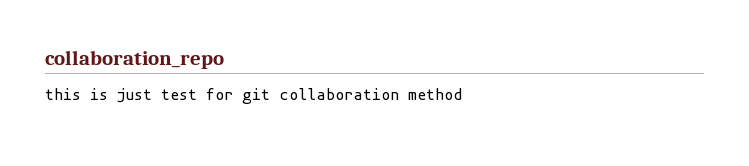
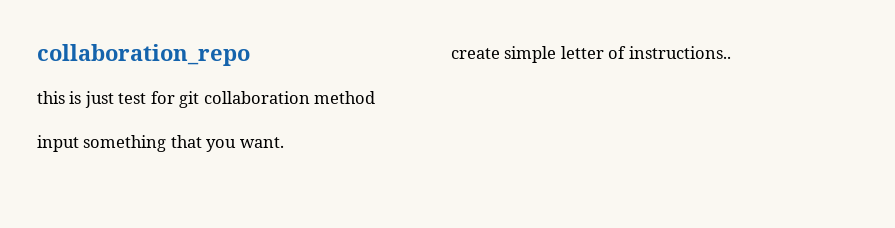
+ input something that you want.
+ create simple letter of instructions..

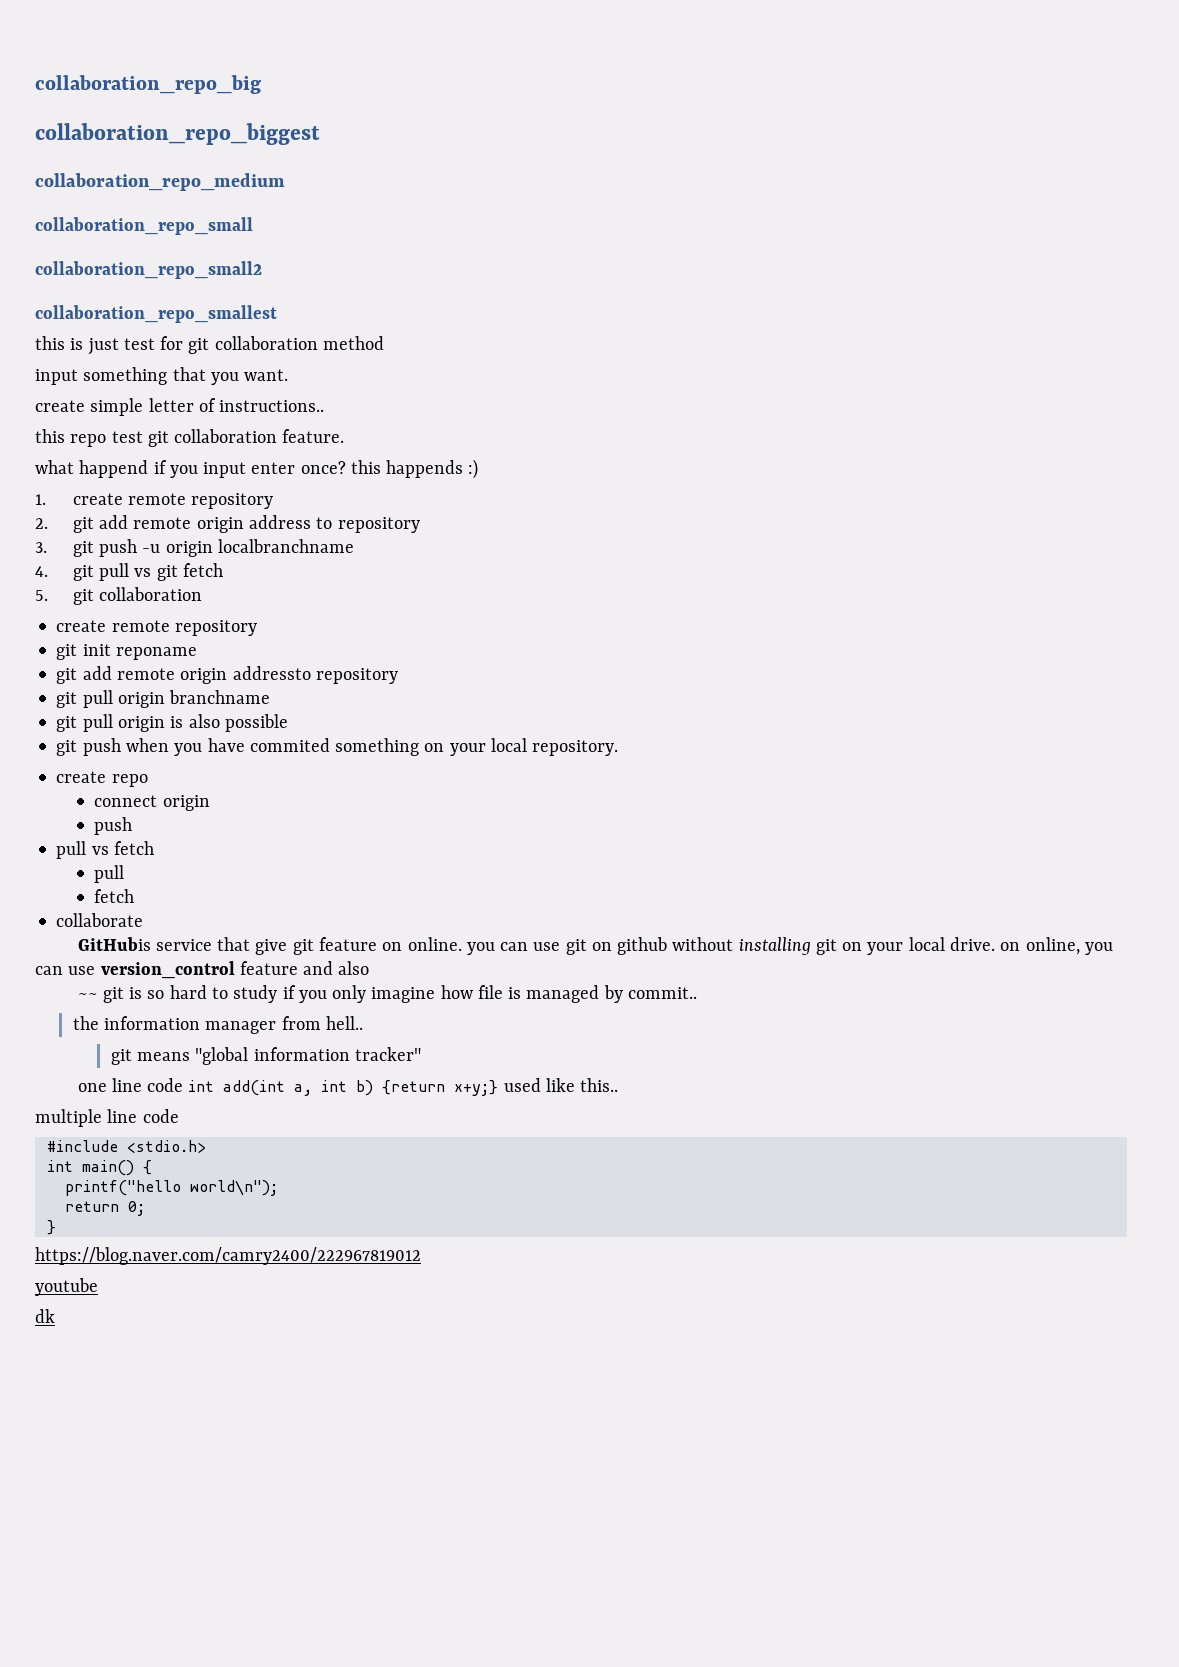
- collaboration_repo
+ collaboration_repo_big
+ collaboration_repo_biggest
+ collaboration_repo_medium
+ collaboration_repo_small
+ collaboration_repo_small2
+ collaboration_repo_smallest
+ this repo test git collaboration feature.
+ what happend if you input enter once? this happends :)
+ 1. create remote repository
+ 2. git add remote origin address to repository
+ 3. git push -u origin localbranchname
+ 4. git pull vs git fetch
+ 5. git collaboration
+ create remote repository
+ git init reponame
+ git add remote origin addressto repository
+ git pull origin branchname
+ git pull origin is also possible
+ git push when you have commited something on your local repository.
+ create repo
+ connect origin
+ push
+ pull vs fetch
+ pull
+ fetch
+ collaborate
+ GitHubis service that give git feature on online. you can use git on github without installing git on your local drive. on online, you can use version_control feature and also
+ ~~ git is so hard to study if you only imagine how file is managed by commit..
+ the information manager from hell..
+ git means "global information tracker"
+ one line code int add(int a, int b) {return x+y;} used like this..
+ multiple line code
+ #include <stdio.h>
+ int main() {
+ printf("hello world\n");
+ return 0;
+ }
+ https://blog.naver.com/camry2400/222967819012
+ youtube
+ dk

